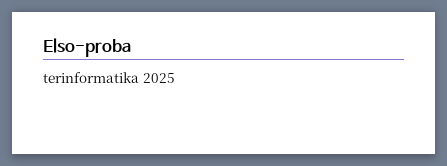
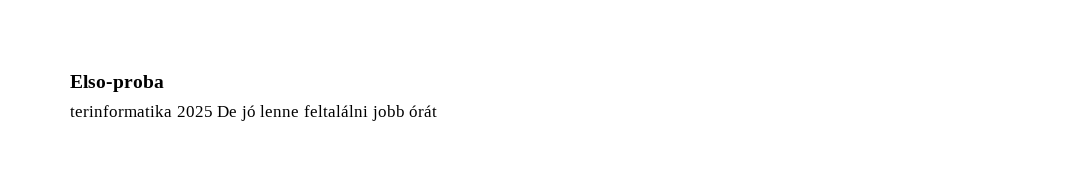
- terinformatika 2025
+ terinformatika 2025 De jó lenne feltalálni jobb órát

